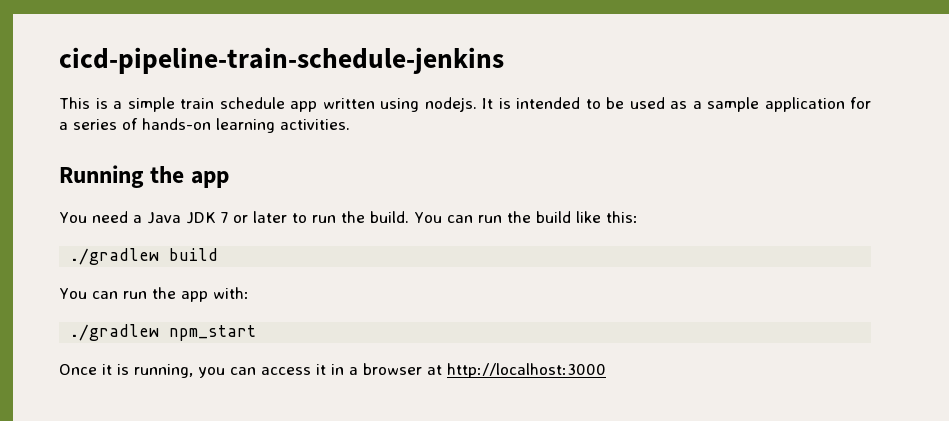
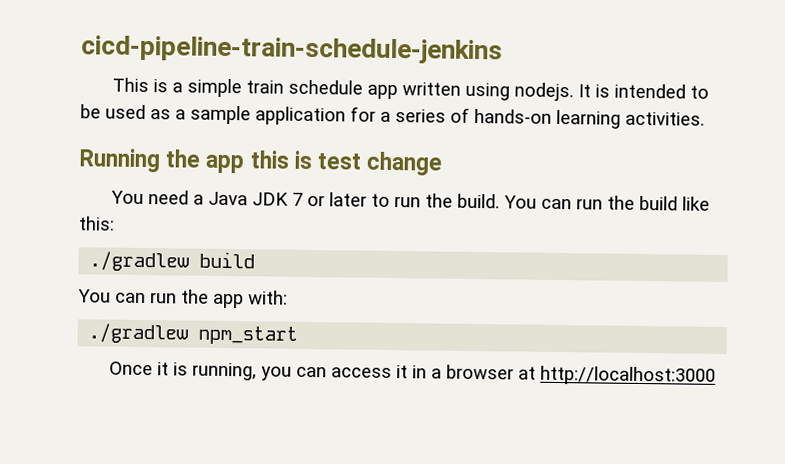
- Running the app
+ Running the app this is test change

